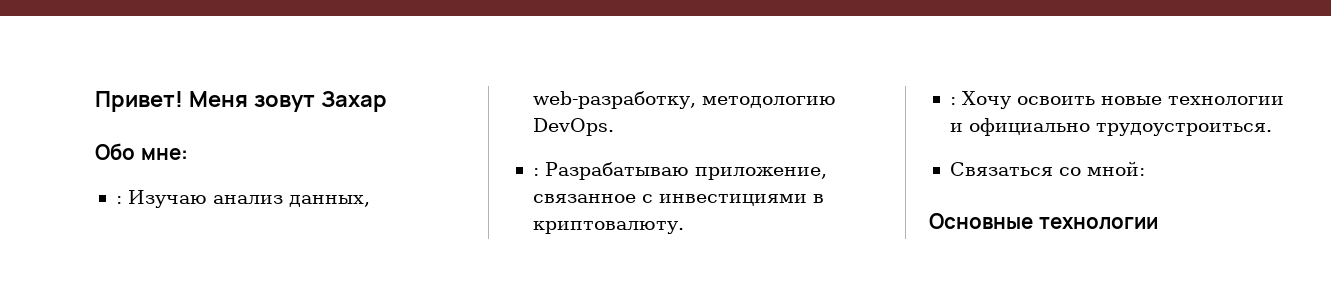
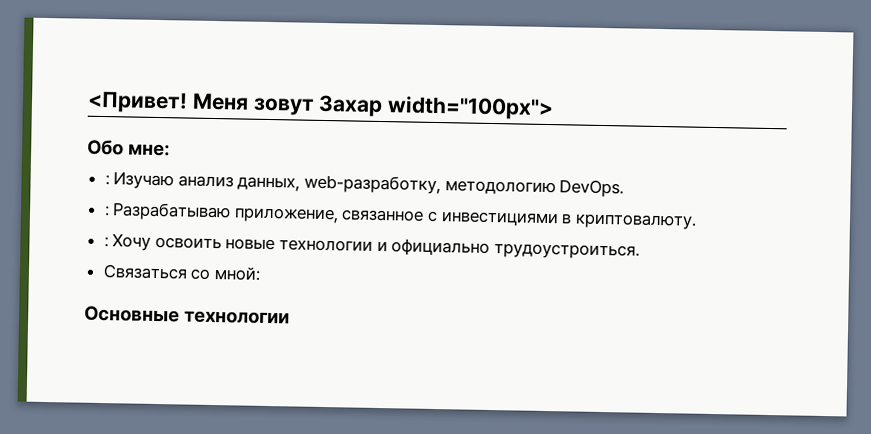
- Привет!
+ <Привет!
- Меня зовут Захар
+ Меня зовут Захар width="100px">

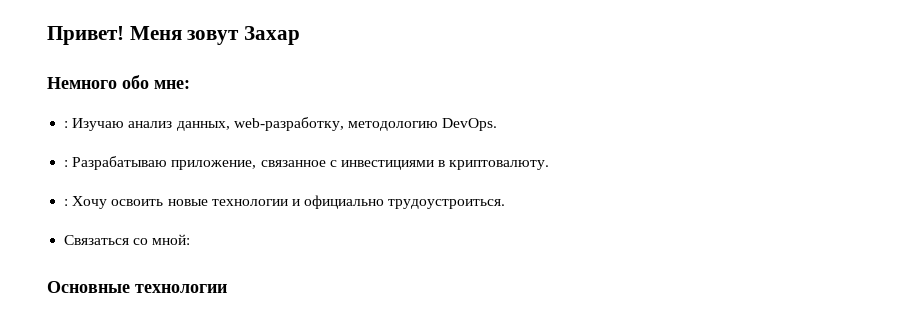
- <Привет!
+ Привет!
- Меня зовут Захар width="100px">
- Обо мне:
+ Меня зовут Захар
+ Немного обо мне:

